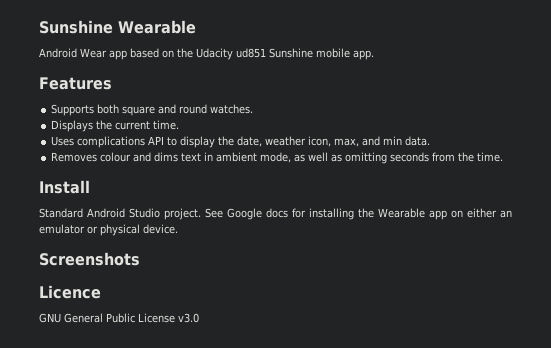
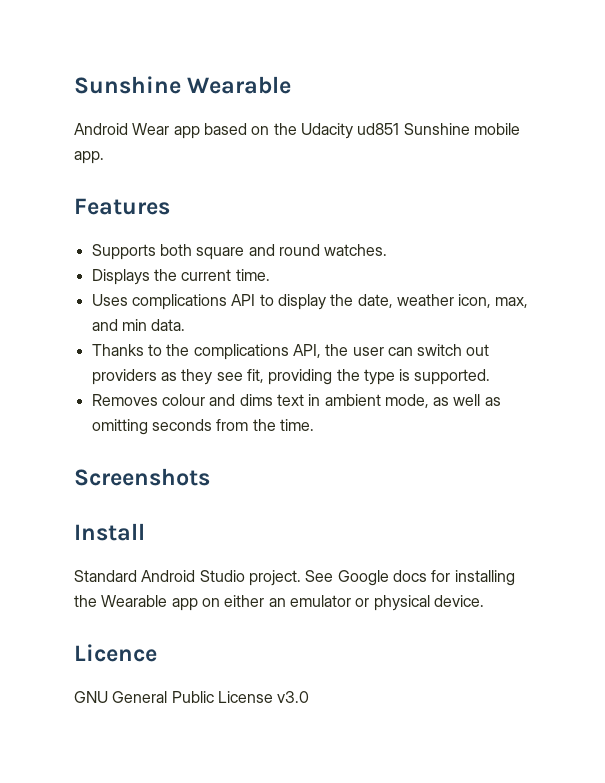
+ Thanks to the complications API, the user can switch out providers as they see fit, providing the type is supported.
+ Screenshots
- Screenshots

